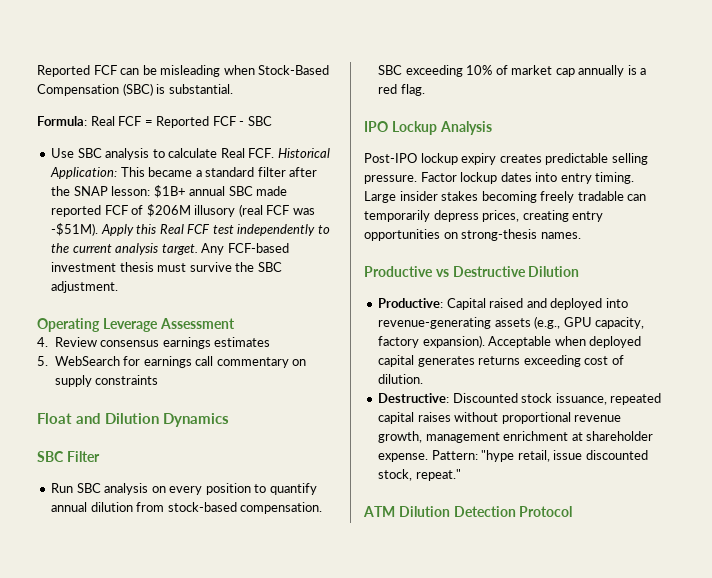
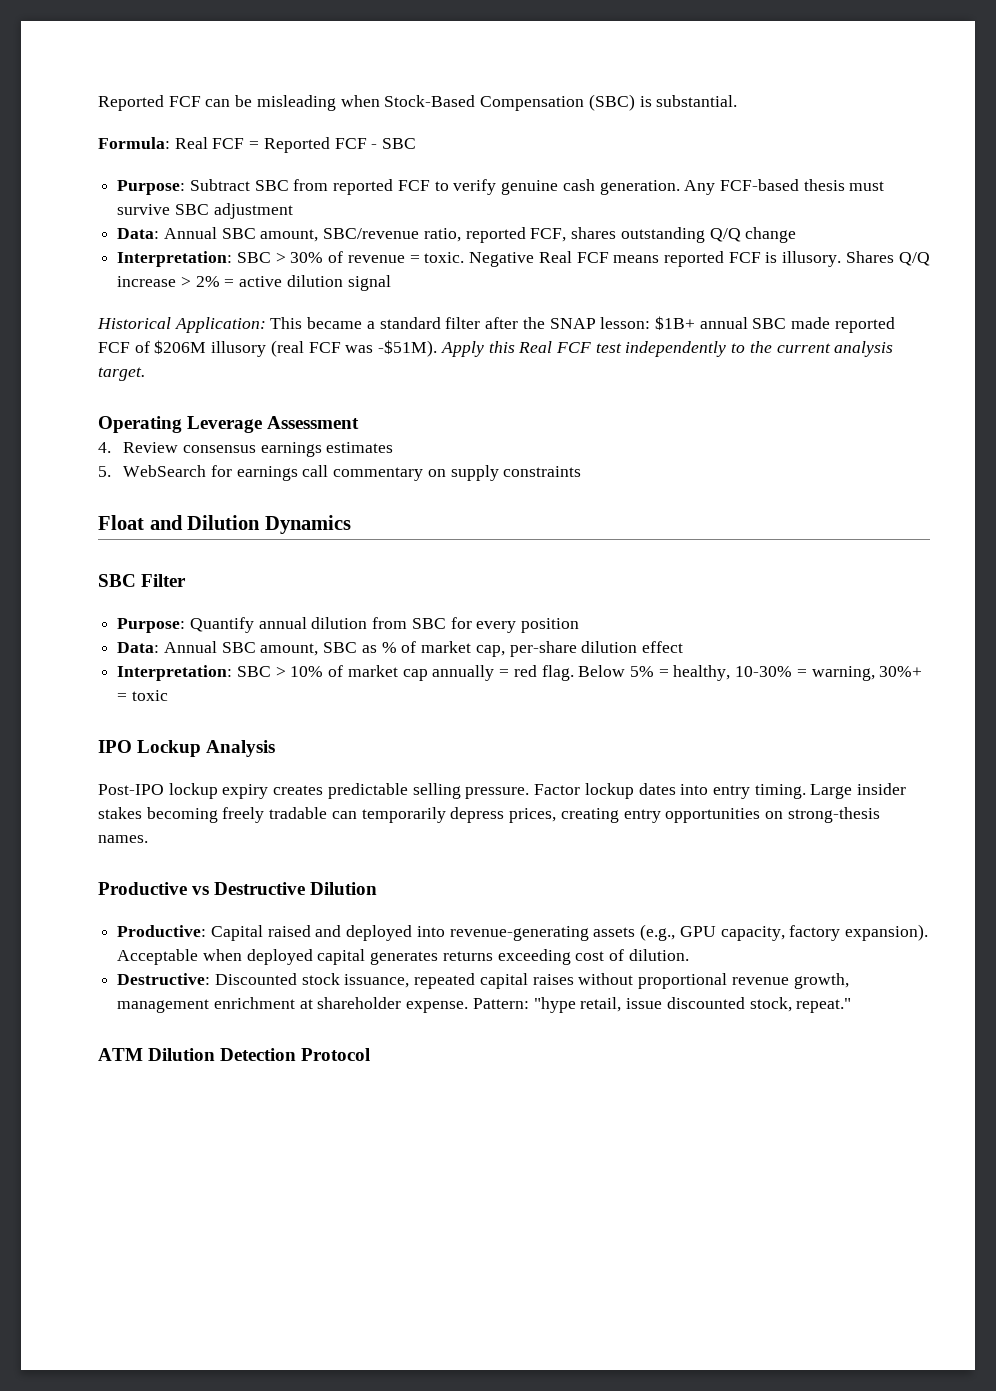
- Use SBC analysis to calculate Real FCF. Historical Application: This became a standard filter after the SNAP lesson: $1B+ annual SBC made reported FCF of $206M illusory (real FCF was -$51M).
+ Purpose: Subtract SBC from reported FCF to verify genuine cash generation. Any FCF-based thesis must survive SBC adjustment
+ Data: Annual SBC amount, SBC/revenue ratio, reported FCF, shares outstanding Q/Q change
+ Interpretation: SBC > 30% of revenue = toxic. Negative Real FCF means reported FCF is illusory. Shares Q/Q increase > 2% = active dilution signal
+ Historical Application: This became a standard filter after the SNAP lesson: $1B+ annual SBC made reported FCF of $206M illusory (real FCF was -$51M).
- Any FCF-based investment thesis must survive the SBC adjustment.
- Run SBC analysis on every position to quantify annual dilution from stock-based compensation. SBC exceeding 10% of market cap annually is a red flag.
+ Purpose: Quantify annual dilution from SBC for every position
+ Data: Annual SBC amount, SBC as % of market cap, per-share dilution effect
+ Interpretation: SBC > 10% of market cap annually = red flag. Below 5% = healthy, 10-30% = warning, 30%+ = toxic

